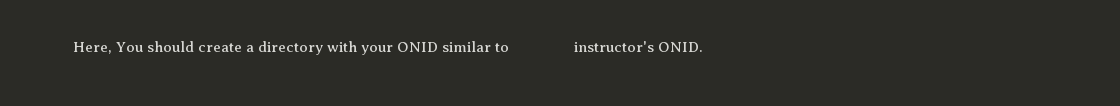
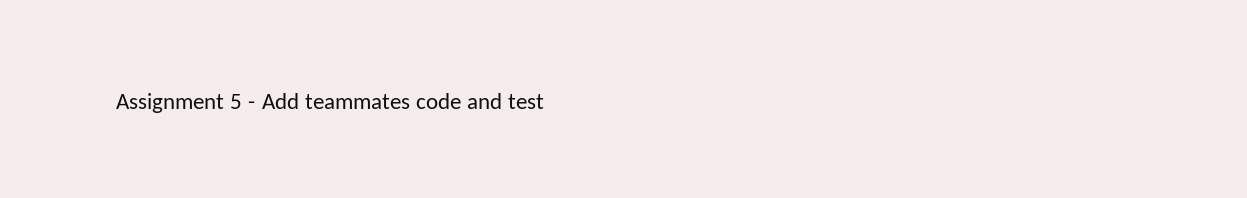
- Here, You should create a directory with your ONID similar to instructor's ONID.
+ Assignment 5 - Add teammates code and test

